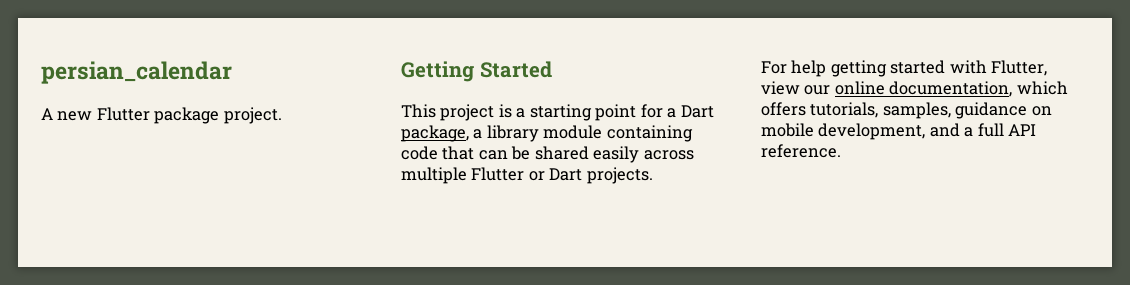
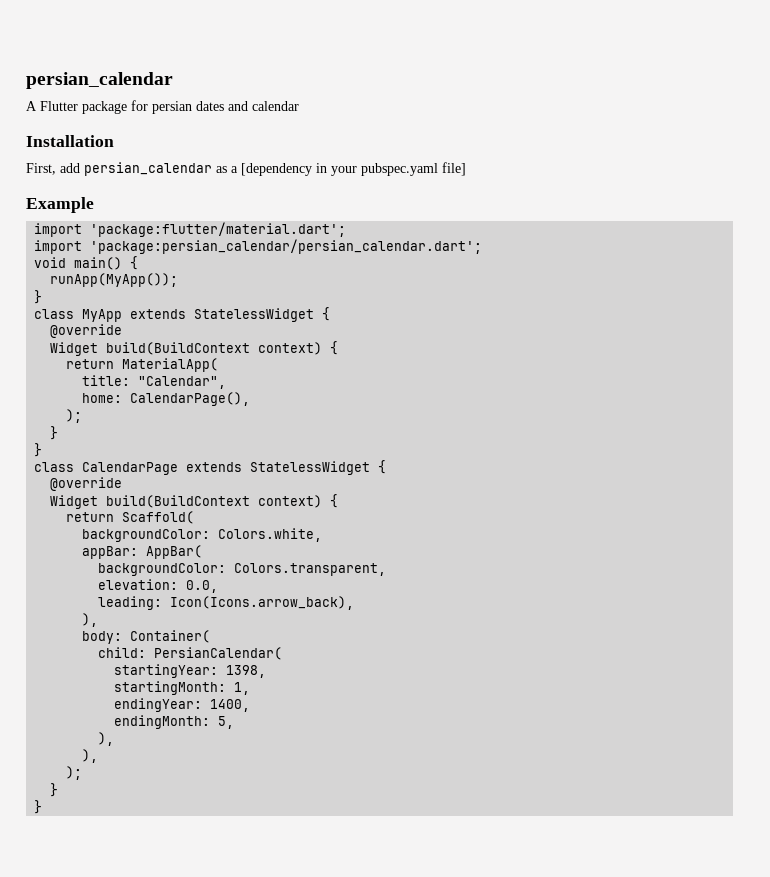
- A new Flutter package project.
- Getting Started
- This project is a starting point for a Dart package, a library module containing code that can be shared easily across multiple Flutter or Dart projects.
- For help getting started with Flutter, view our online documentation, which offers tutorials, samples, guidance on mobile development, and a full API reference.
+ A Flutter package for persian dates and calendar
+ Installation
+ First, add persian_calendar as a [dependency in your pubspec.yaml file]
+ Example
+ import 'package:flutter/material.dart';
+ import 'package:persian_calendar/persian_calendar.dart';
+ void main() {
+ runApp(MyApp());
+ }
+ class MyApp extends StatelessWidget {
+ @override
+ Widget build(BuildContext context) {
+ return MaterialApp(
+ title: "Calendar",
+ home: CalendarPage(),
+ );
+ }
+ }
+ class CalendarPage extends StatelessWidget {
+ @override
+ Widget build(BuildContext context) {
+ return Scaffold(
+ backgroundColor: Colors.white,
+ appBar: AppBar(
+ backgroundColor: Colors.transparent,
+ elevation: 0.0,
+ leading: Icon(Icons.arrow_back),
+ ),
+ body: Container(
+ child: PersianCalendar(
+ startingYear: 1398,
+ startingMonth: 1,
+ endingYear: 1400,
+ endingMonth: 5,
+ ),
+ ),
+ );
+ }
+ }

